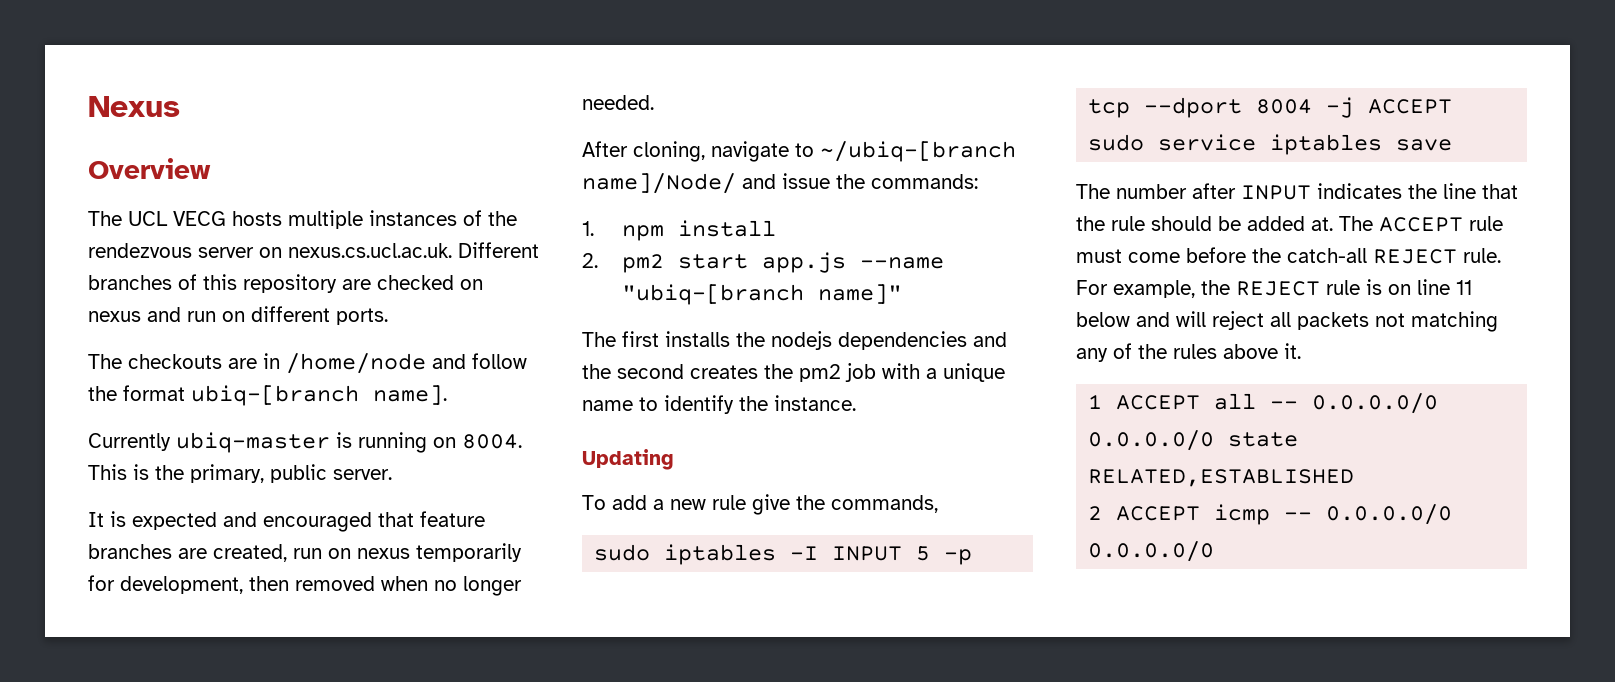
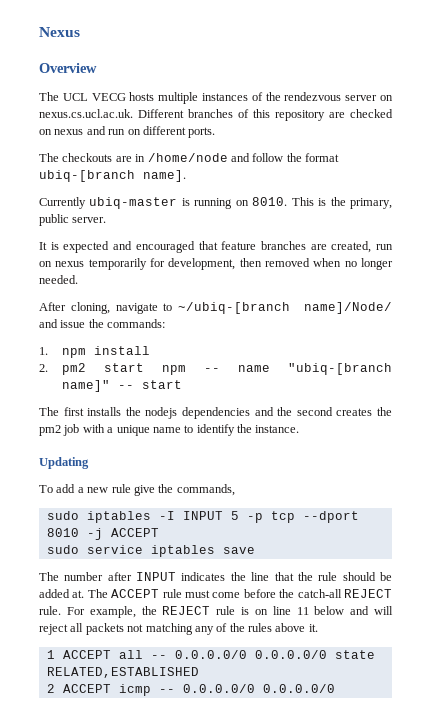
- Currently ubiq-master is running on 8004.
+ Currently ubiq-master is running on 8010.
- 2. pm2 start app.js --name "ubiq-[branch name]"
+ 2. pm2 start npm -- name "ubiq-[branch name]" -- start
- sudo iptables -I INPUT 5 -p tcp --dport 8004 -j ACCEPT
+ sudo iptables -I INPUT 5 -p tcp --dport 8010 -j ACCEPT

